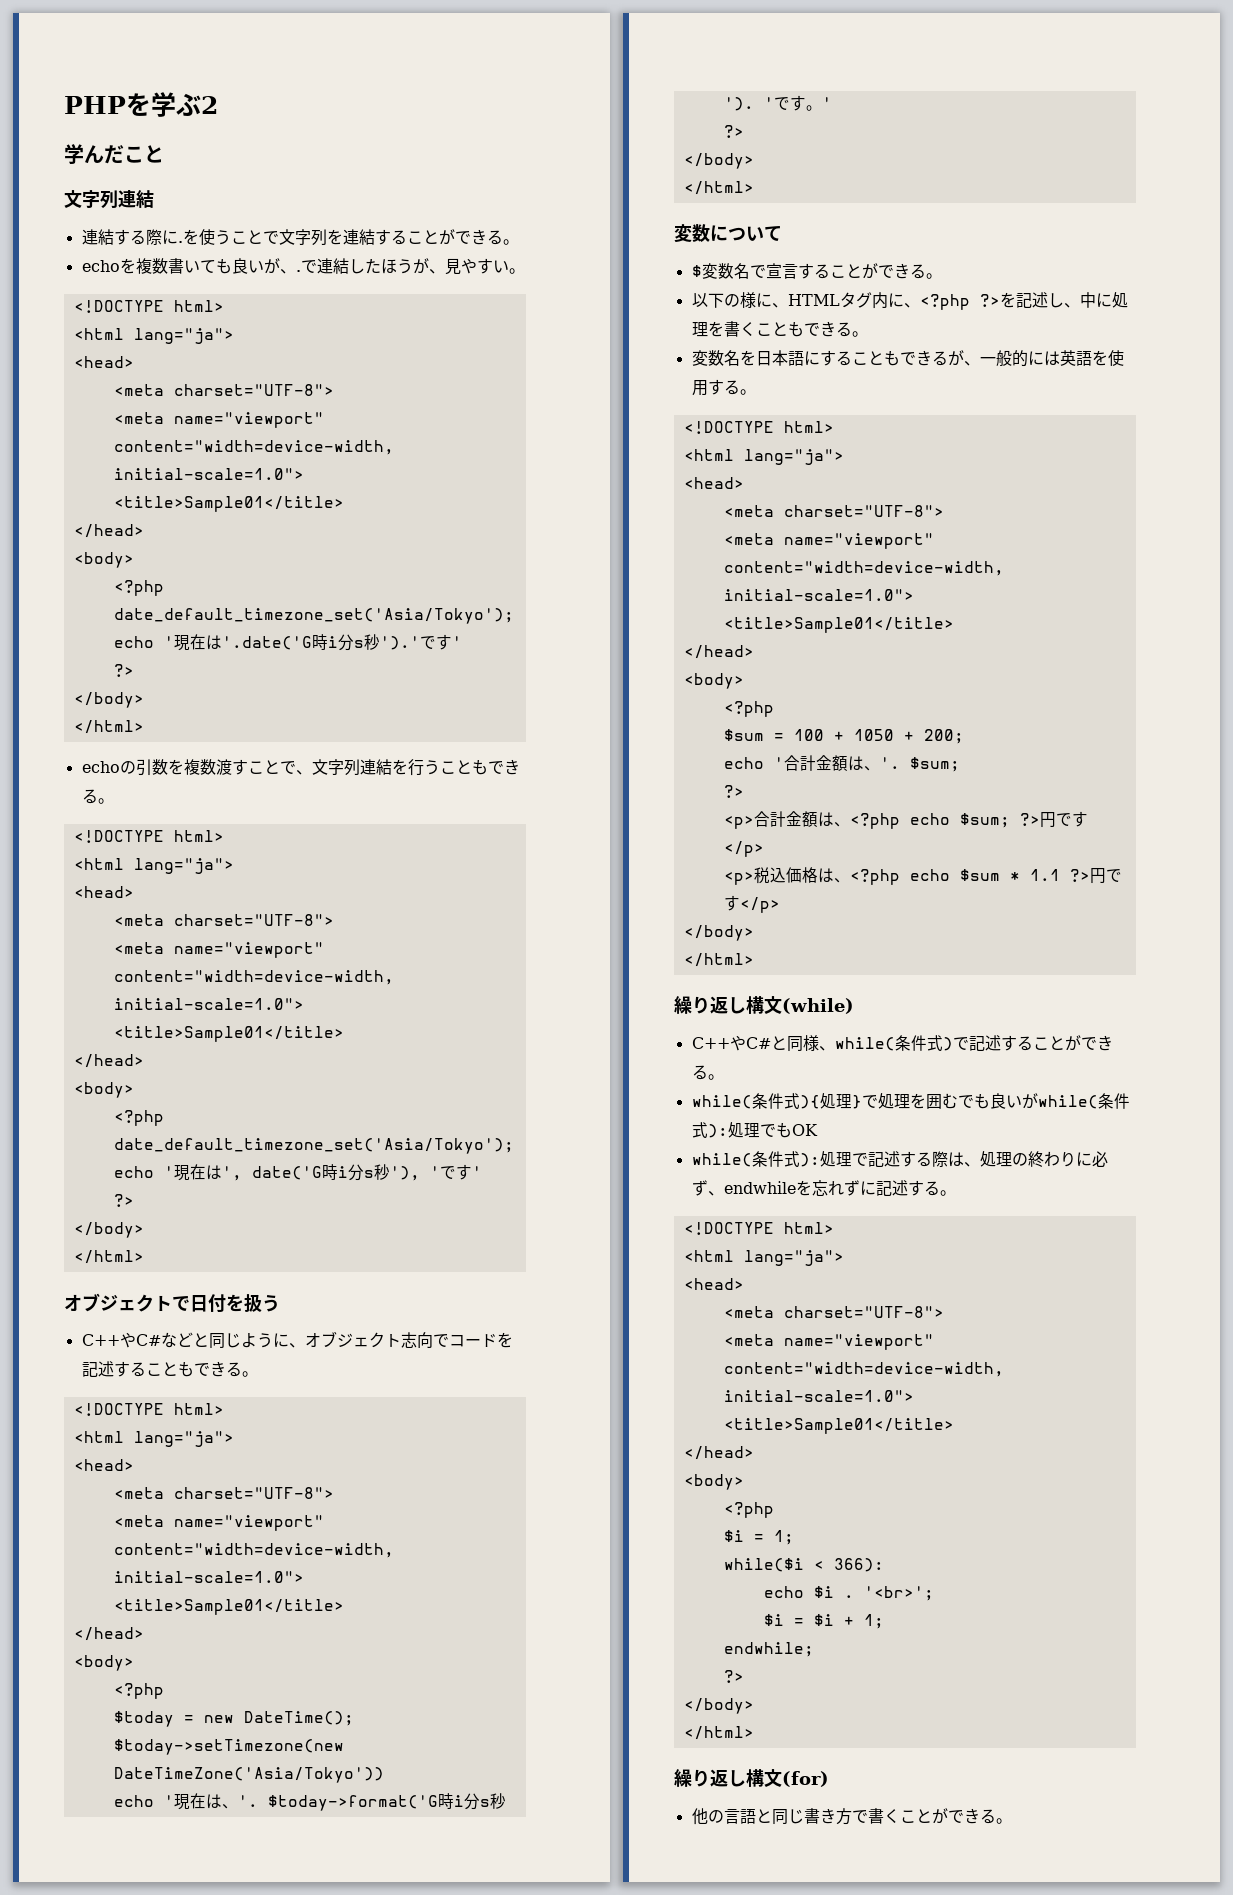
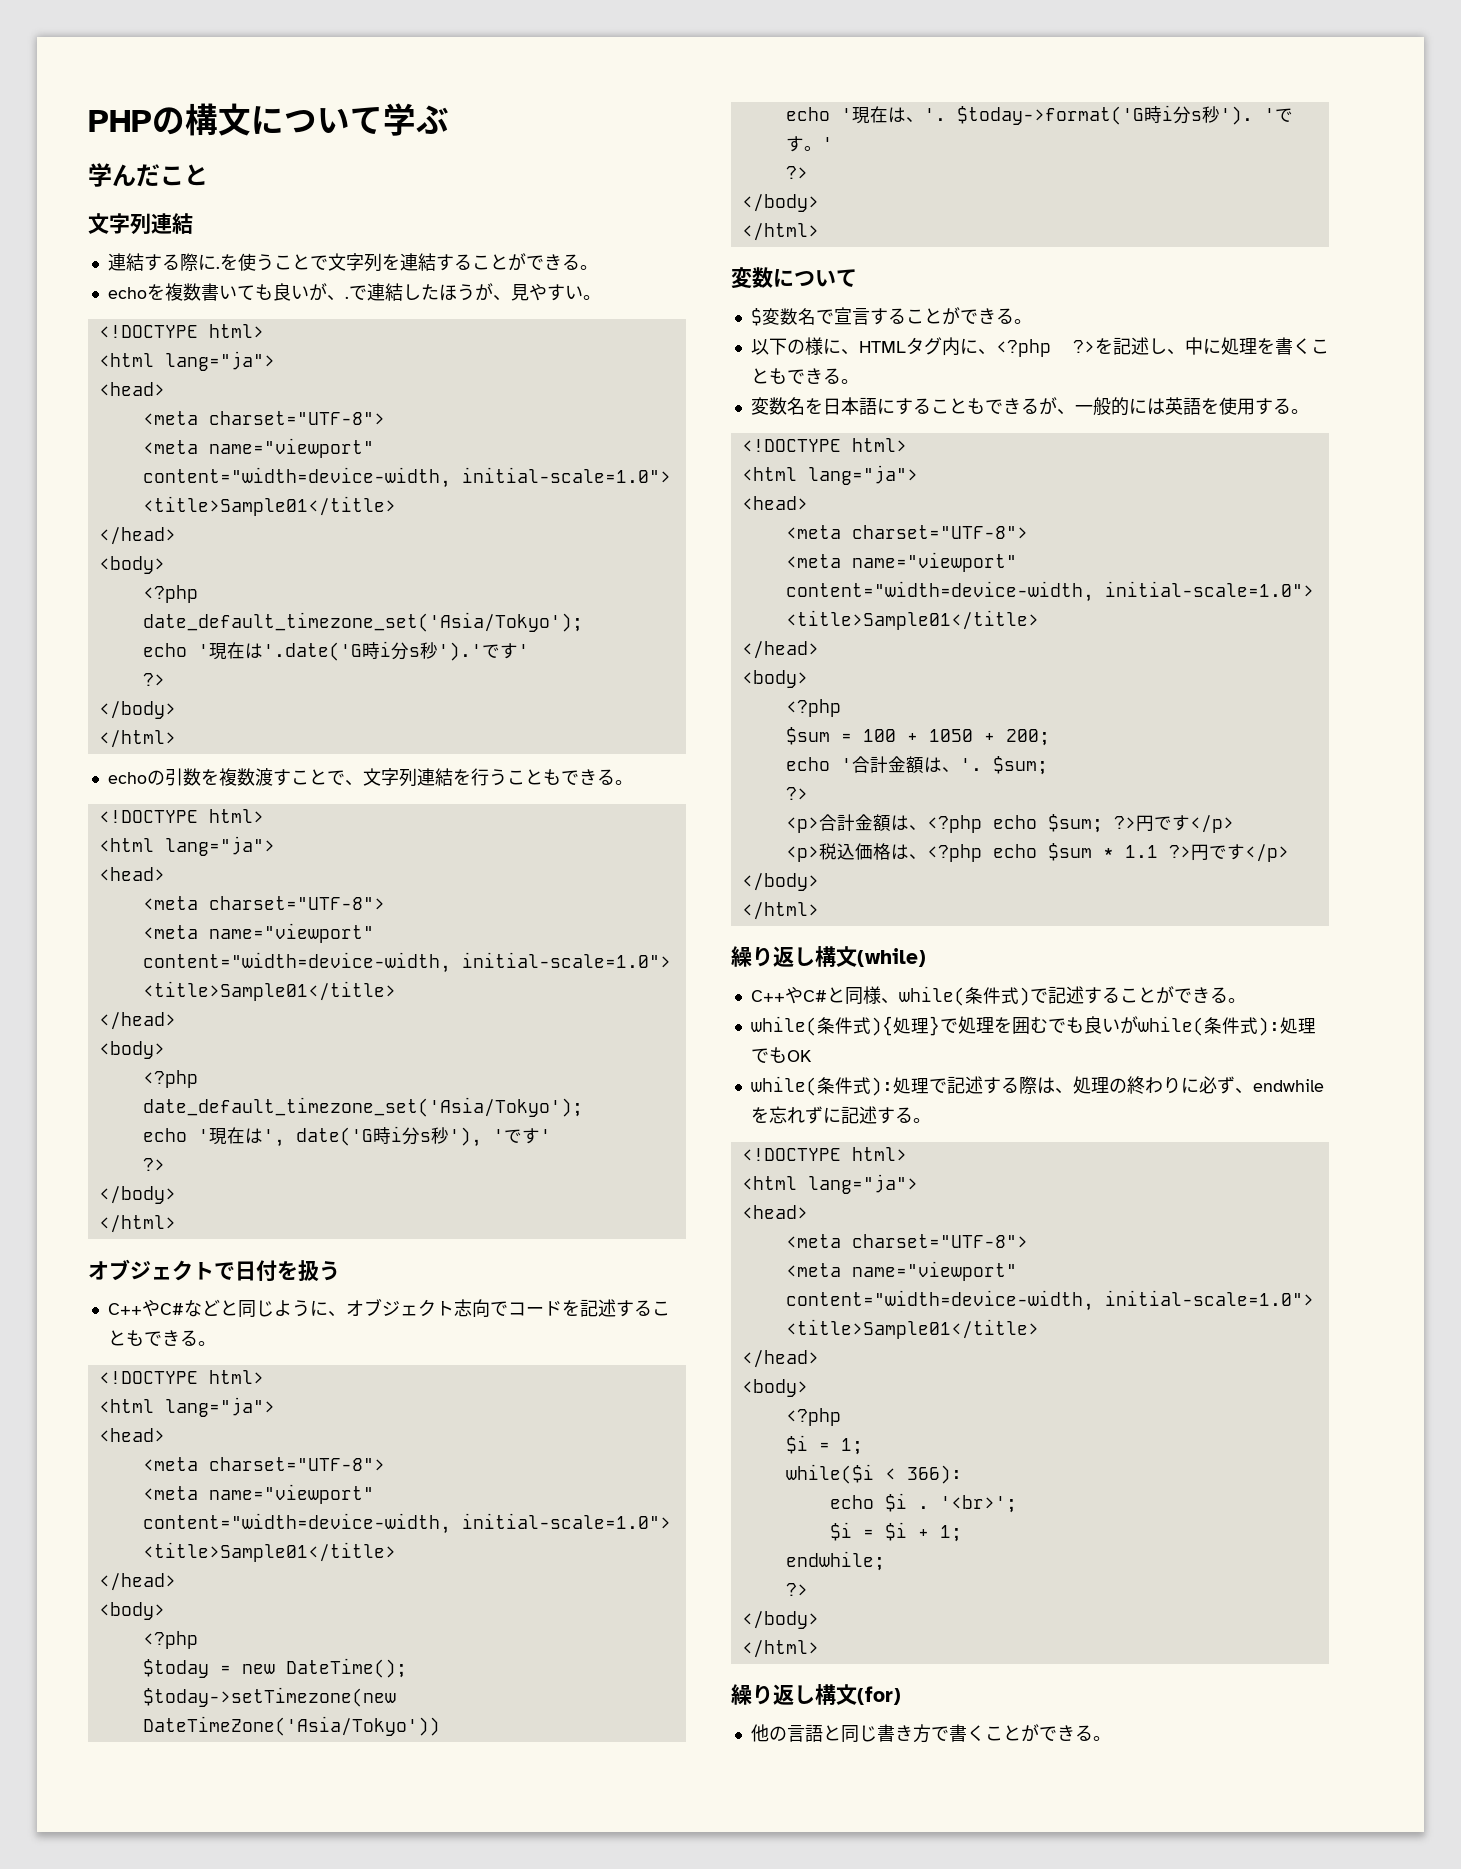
- PHPを学ぶ2
+ PHPの構文について学ぶ

